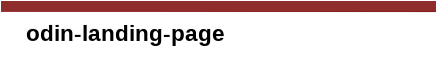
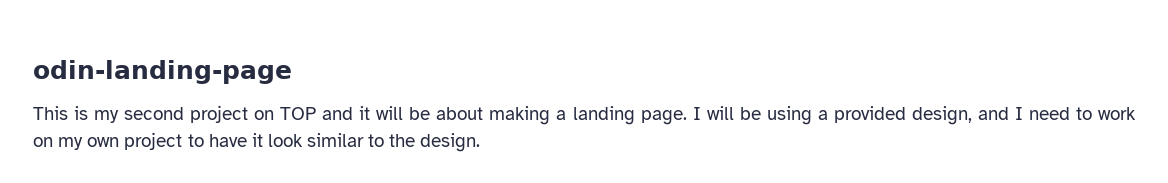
+ This is my second project on TOP and it will be about making a landing page. I will be using a provided design, and I need to work on my own project to have it look similar to the design.

